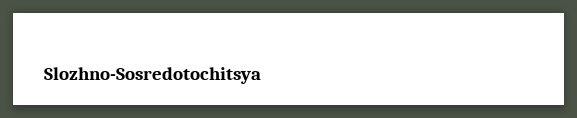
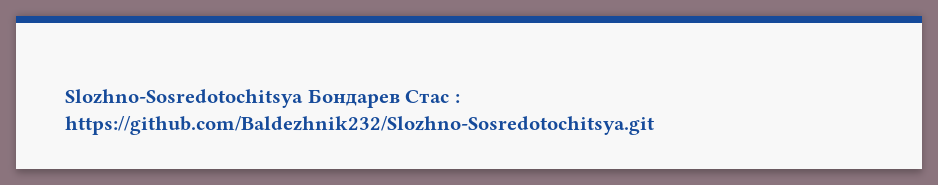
- Slozhno-Sosredotochitsya
+ Slozhno-Sosredotochitsya Бондарев Стас : https://github.com/Baldezhnik232/Slozhno-Sosredotochitsya.git

